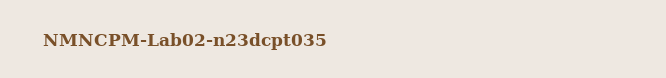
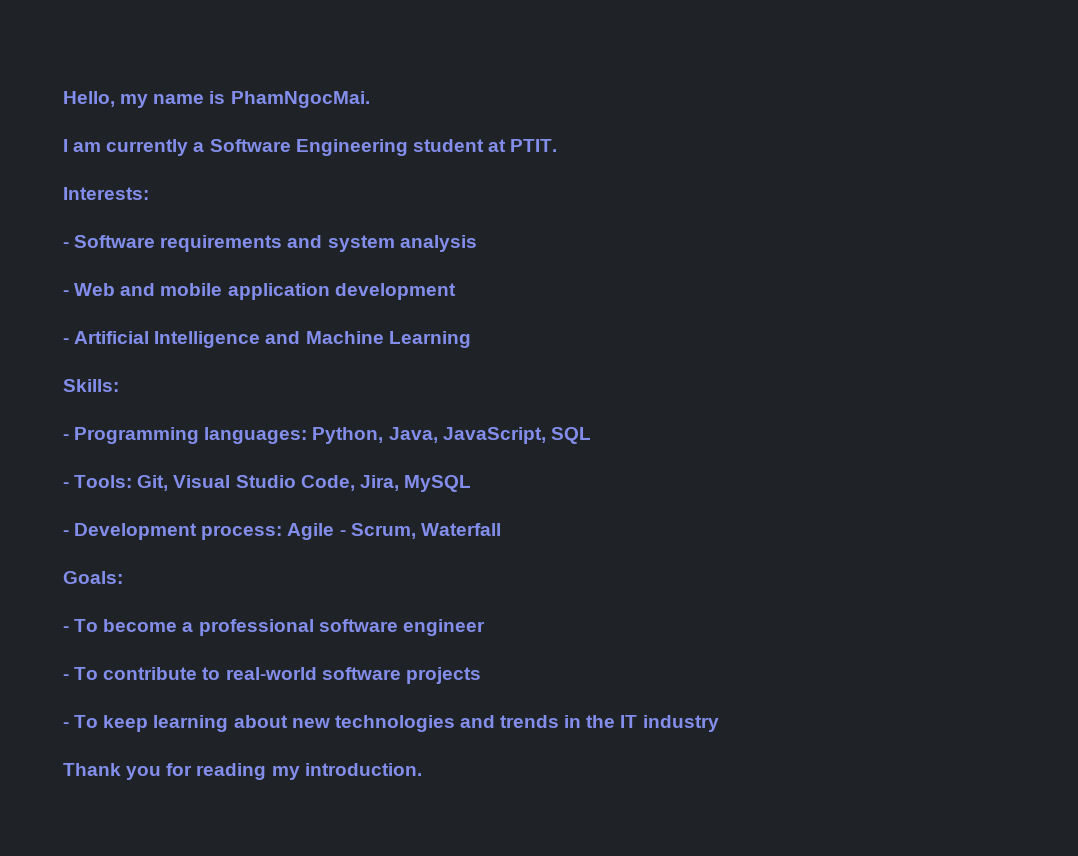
- NMNCPM-Lab02-n23dcpt035
+ Hello, my name is PhamNgocMai.
+ I am currently a Software Engineering student at PTIT.
+ Interests:
+ - Software requirements and system analysis
+ - Web and mobile application development
+ - Artificial Intelligence and Machine Learning
+ Skills:
+ - Programming languages: Python, Java, JavaScript, SQL
+ - Tools: Git, Visual Studio Code, Jira, MySQL
+ - Development process: Agile - Scrum, Waterfall
+ Goals:
+ - To become a professional software engineer
+ - To contribute to real-world software projects
+ - To keep learning about new technologies and trends in the IT industry
+ Thank you for reading my introduction.

